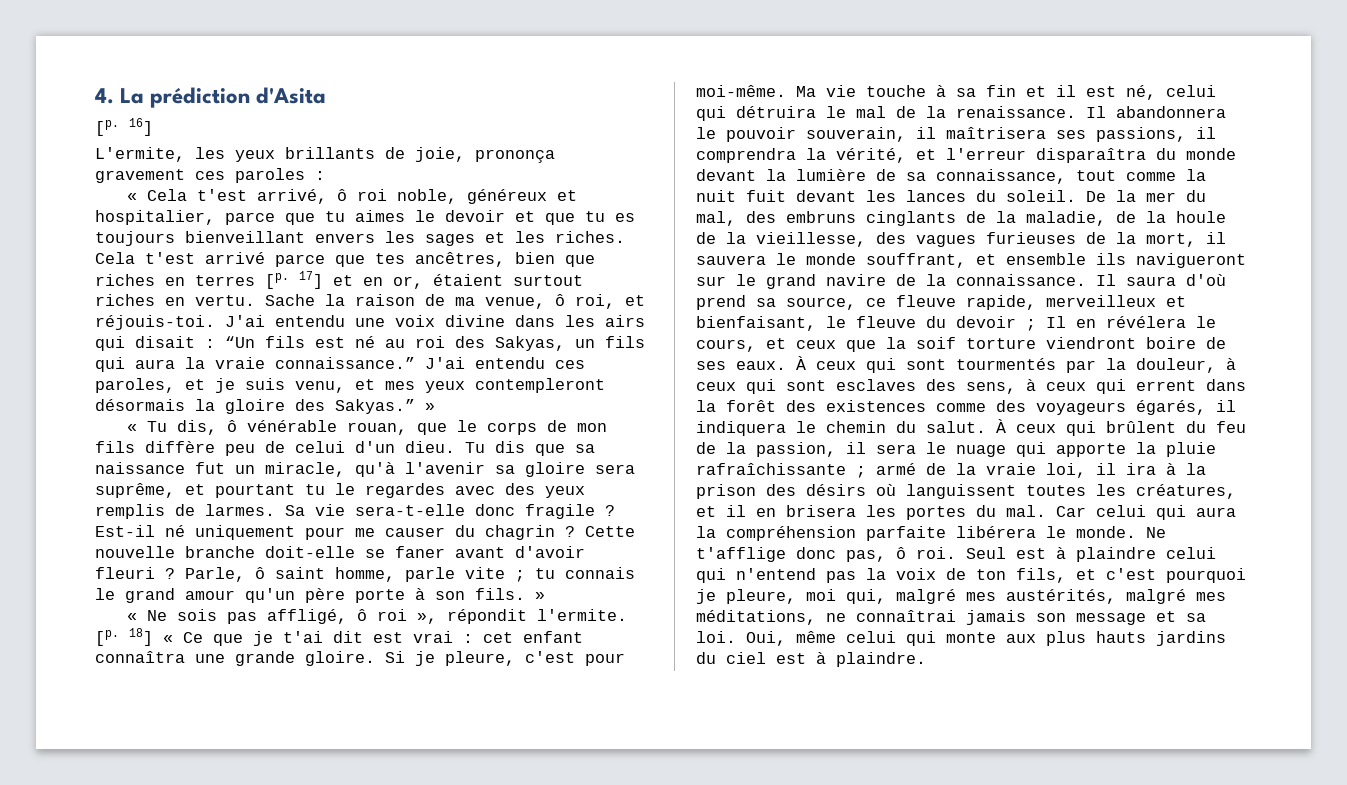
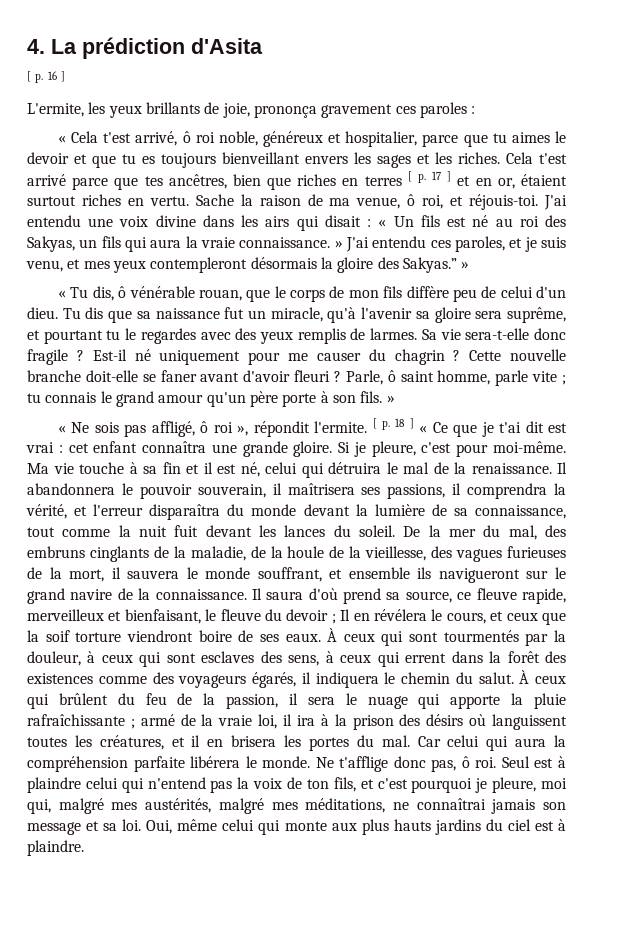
- [p. 16]
+ [ p. 16 ]
- Cela t'est arrivé parce que tes ancêtres, bien que riches en terres [p. 17] et en or, étaient surtout riches en vertu.
+ Cela t'est arrivé parce que tes ancêtres, bien que riches en terres [ p. 17 ] et en or, étaient surtout riches en vertu.
- J'ai entendu une voix divine dans les airs qui disait : “Un fils est né au roi des Sakyas, un fils qui aura la vraie connaissance.” J'ai entendu ces paroles, et je suis venu, et mes yeux contempleront désormais la gloire des Sakyas.” »
+ J'ai entendu une voix divine dans les airs qui disait : « Un fils est né au roi des Sakyas, un fils qui aura la vraie connaissance. » J'ai entendu ces paroles, et je suis venu, et mes yeux contempleront désormais la gloire des Sakyas.” »
- [p. 18] « Ce que je t'ai dit est vrai : cet enfant connaîtra une grande gloire.
+ [ p. 18 ] « Ce que je t'ai dit est vrai : cet enfant connaîtra une grande gloire.

